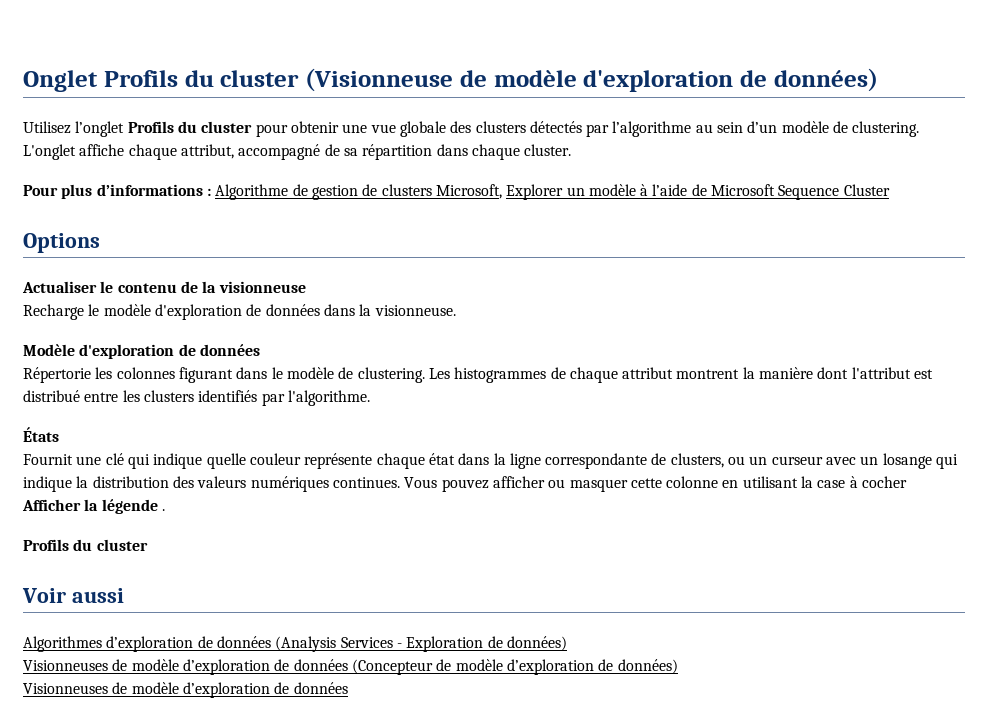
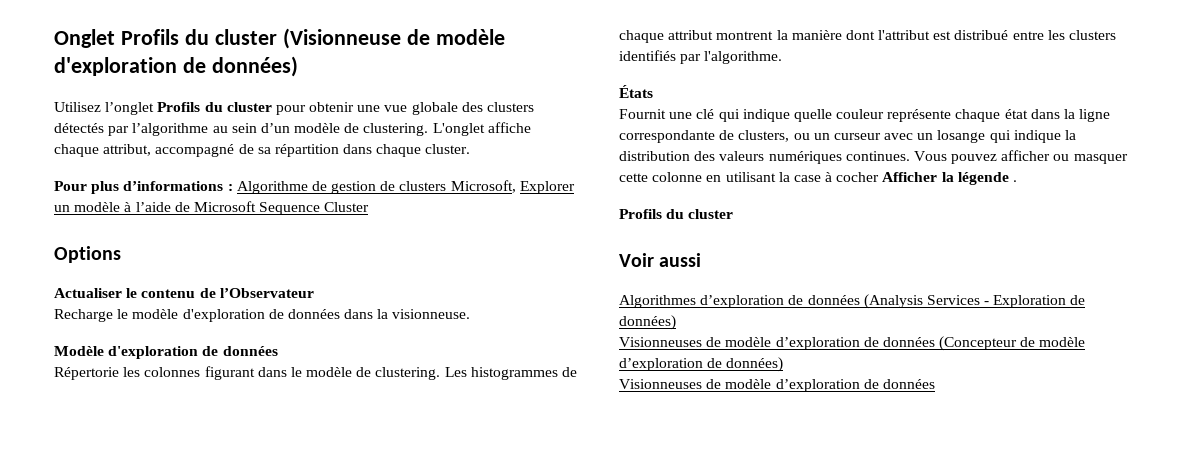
- Actualiser le contenu de la visionneuse
+ Actualiser le contenu de l’Observateur

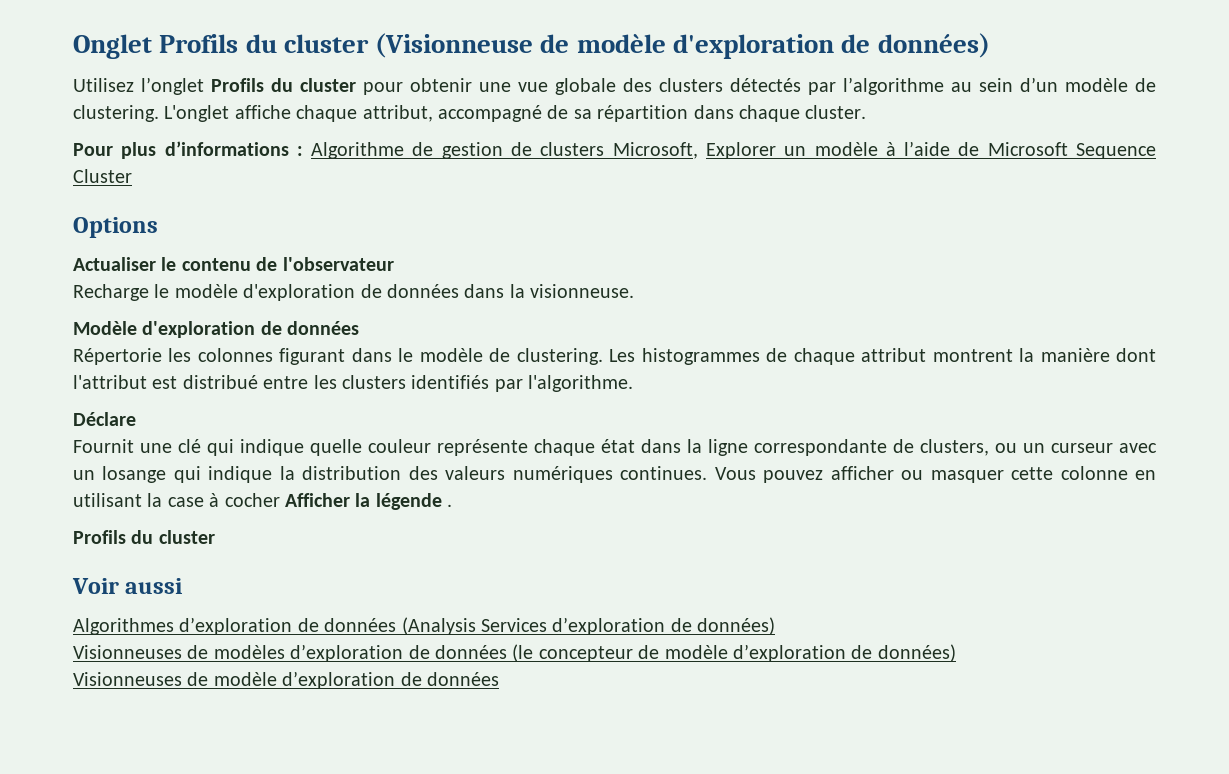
- Actualiser le contenu de l’Observateur
+ Actualiser le contenu de l'observateur
- États
+ Déclare
- Algorithmes d’exploration de données (Analysis Services - Exploration de données)
- Visionneuses de modèle d’exploration de données (Concepteur de modèle d’exploration de données)
+ Algorithmes d’exploration de données (Analysis Services d’exploration de données)
+ Visionneuses de modèles d’exploration de données (le concepteur de modèle d’exploration de données)

